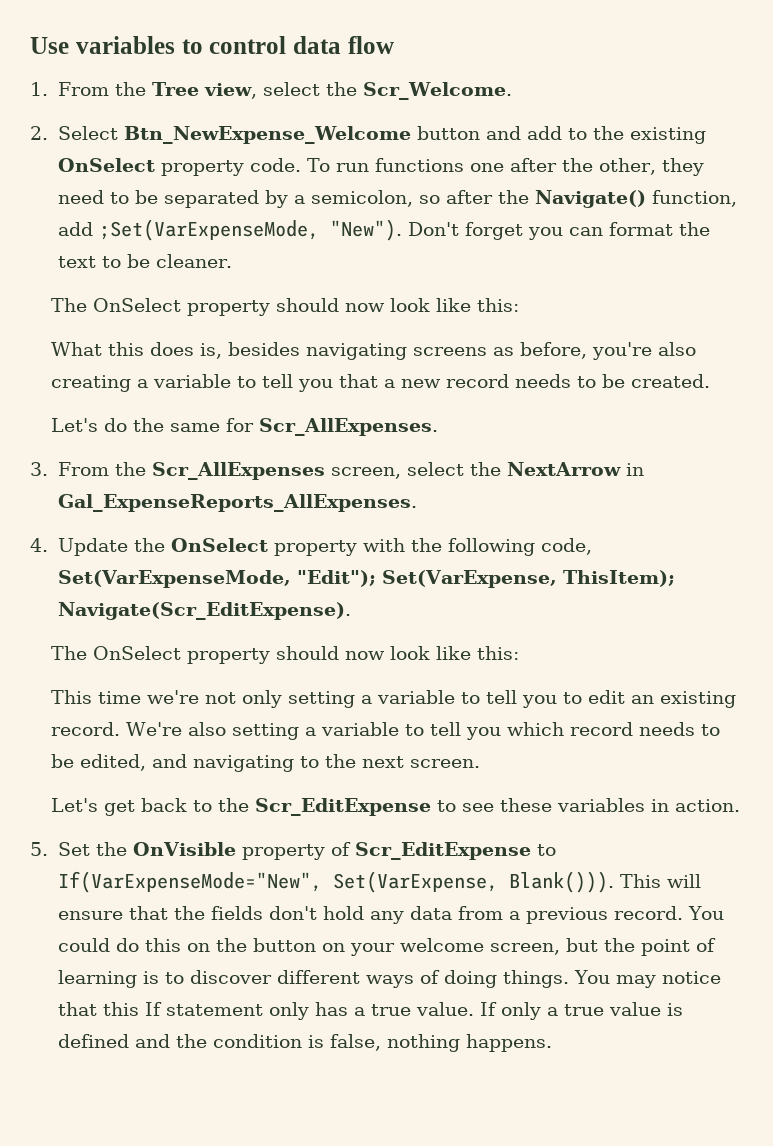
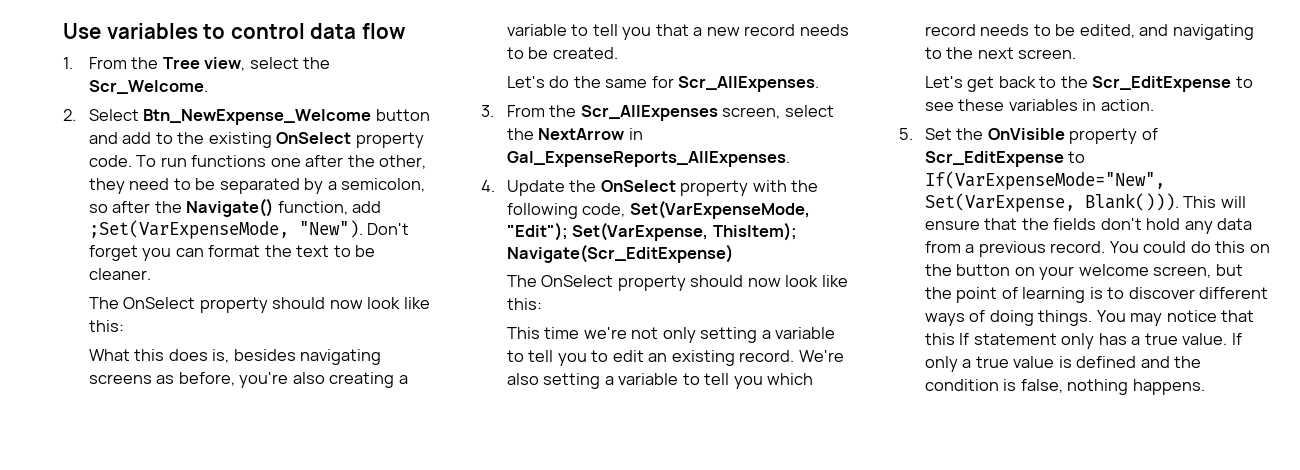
- 4. Update the OnSelect property with the following code, Set(VarExpenseMode, "Edit"); Set(VarExpense, ThisItem); Navigate(Scr_EditExpense).
+ 4. Update the OnSelect property with the following code, Set(VarExpenseMode, "Edit"); Set(VarExpense, ThisItem); Navigate(Scr_EditExpense)

